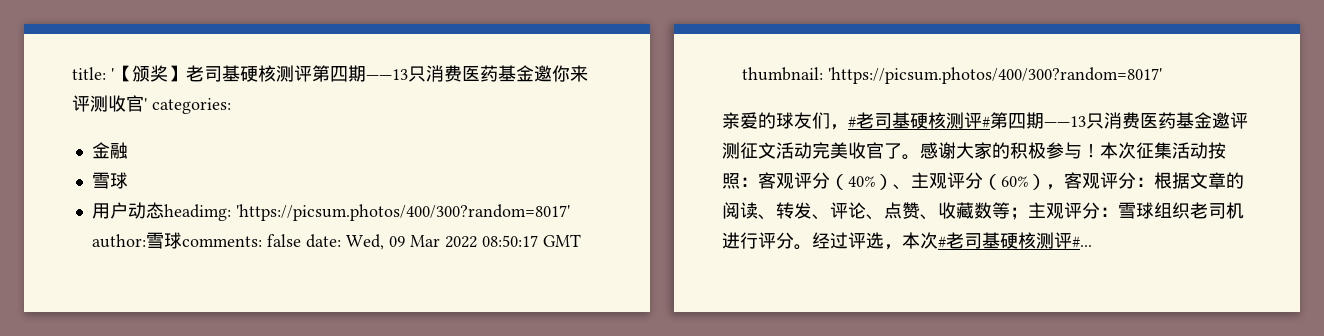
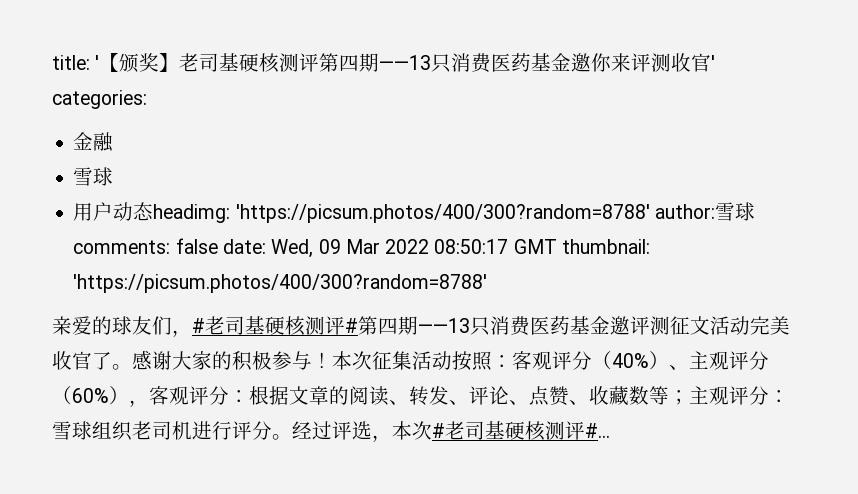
- 用户动态headimg: 'https://picsum.photos/400/300?random=8017' author:雪球comments: false date: Wed, 09 Mar 2022 08:50:17 GMT thumbnail: 'https://picsum.photos/400/300?random=8017'
+ 用户动态headimg: 'https://picsum.photos/400/300?random=8788' author:雪球comments: false date: Wed, 09 Mar 2022 08:50:17 GMT thumbnail: 'https://picsum.photos/400/300?random=8788'

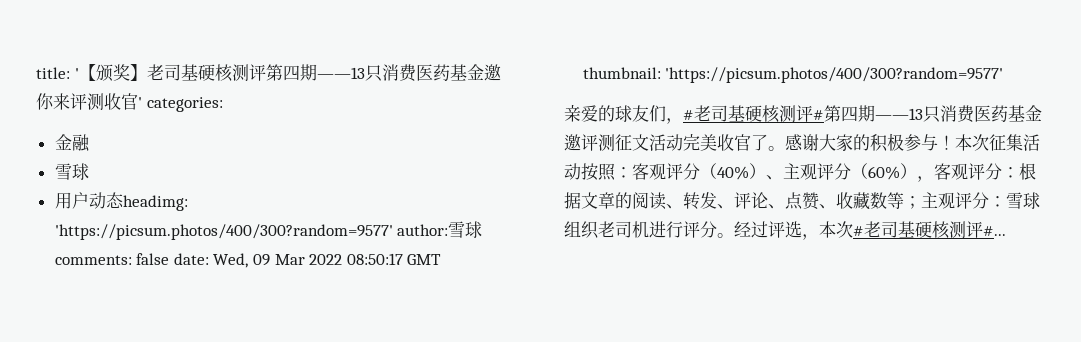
- 用户动态headimg: 'https://picsum.photos/400/300?random=8788' author:雪球comments: false date: Wed, 09 Mar 2022 08:50:17 GMT thumbnail: 'https://picsum.photos/400/300?random=8788'
+ 用户动态headimg: 'https://picsum.photos/400/300?random=9577' author:雪球comments: false date: Wed, 09 Mar 2022 08:50:17 GMT thumbnail: 'https://picsum.photos/400/300?random=9577'

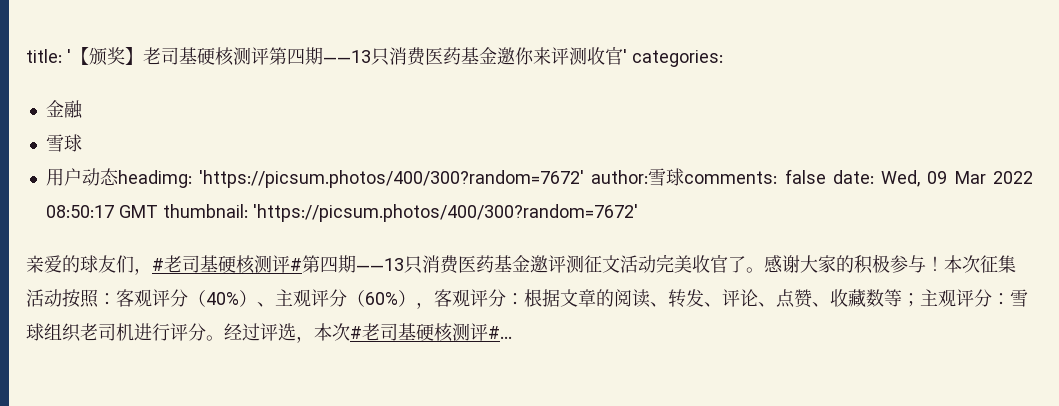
- 用户动态headimg: 'https://picsum.photos/400/300?random=9577' author:雪球comments: false date: Wed, 09 Mar 2022 08:50:17 GMT thumbnail: 'https://picsum.photos/400/300?random=9577'
+ 用户动态headimg: 'https://picsum.photos/400/300?random=7672' author:雪球comments: false date: Wed, 09 Mar 2022 08:50:17 GMT thumbnail: 'https://picsum.photos/400/300?random=7672'

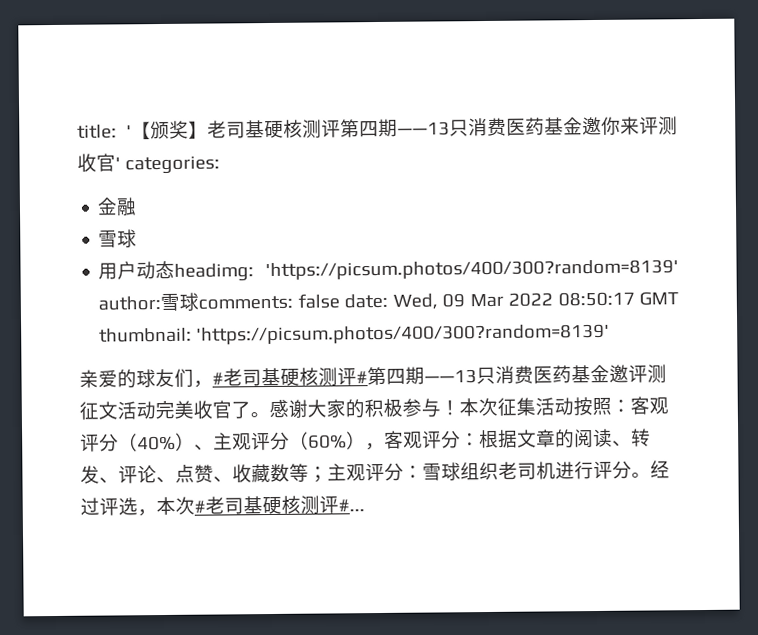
- 用户动态headimg: 'https://picsum.photos/400/300?random=7672' author:雪球comments: false date: Wed, 09 Mar 2022 08:50:17 GMT thumbnail: 'https://picsum.photos/400/300?random=7672'
+ 用户动态headimg: 'https://picsum.photos/400/300?random=8139' author:雪球comments: false date: Wed, 09 Mar 2022 08:50:17 GMT thumbnail: 'https://picsum.photos/400/300?random=8139'

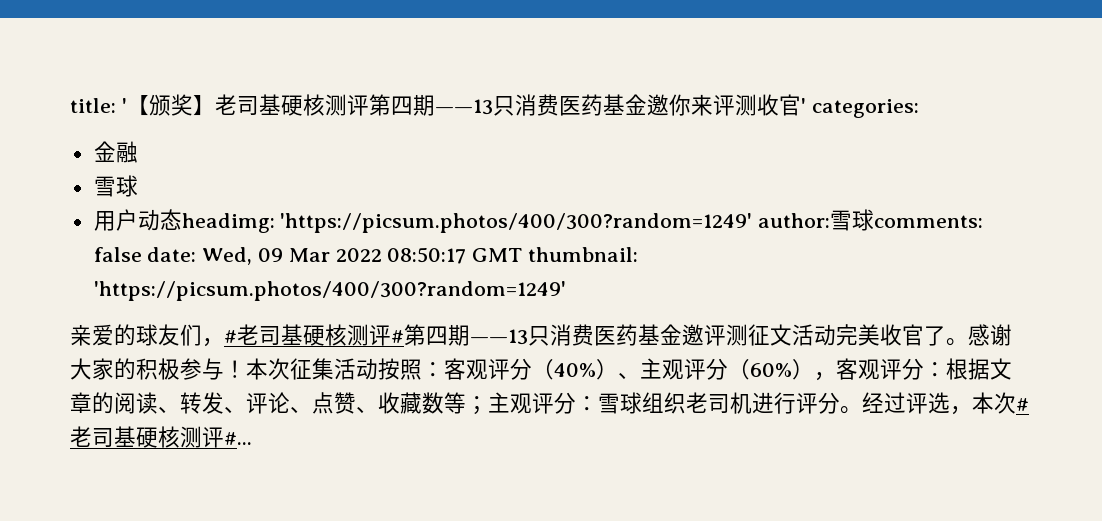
- 用户动态headimg: 'https://picsum.photos/400/300?random=8139' author:雪球comments: false date: Wed, 09 Mar 2022 08:50:17 GMT thumbnail: 'https://picsum.photos/400/300?random=8139'
+ 用户动态headimg: 'https://picsum.photos/400/300?random=1249' author:雪球comments: false date: Wed, 09 Mar 2022 08:50:17 GMT thumbnail: 'https://picsum.photos/400/300?random=1249'

